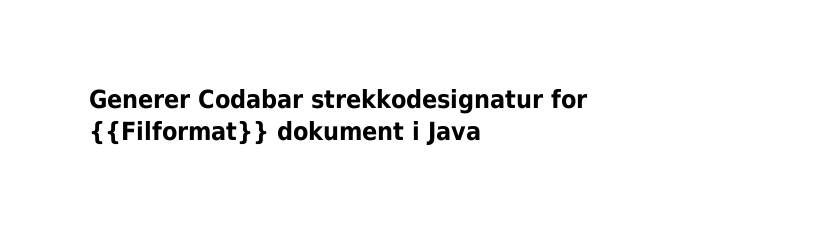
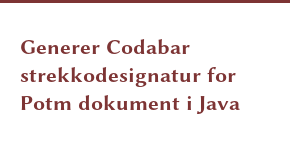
- Generer Codabar strekkodesignatur for {{Filformat}} dokument i Java
+ Generer Codabar strekkodesignatur for Potm dokument i Java

